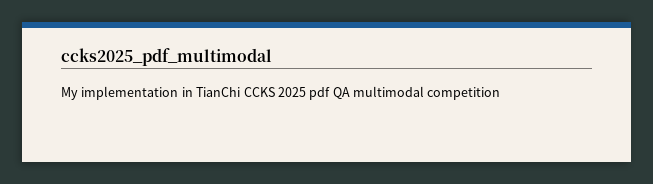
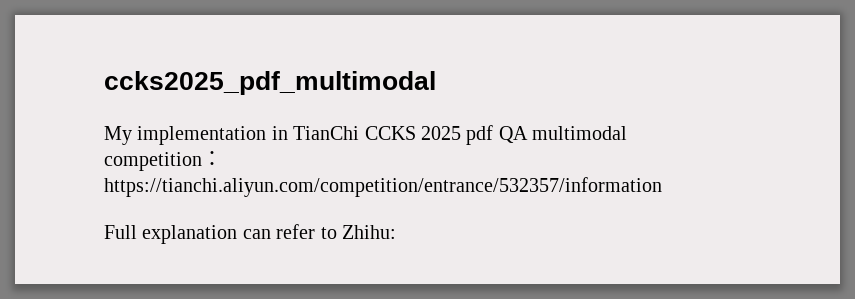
- My implementation in TianChi CCKS 2025 pdf QA multimodal competition
+ My implementation in TianChi CCKS 2025 pdf QA multimodal competition：https://tianchi.aliyun.com/competition/entrance/532357/information
+ Full explanation can refer to Zhihu:

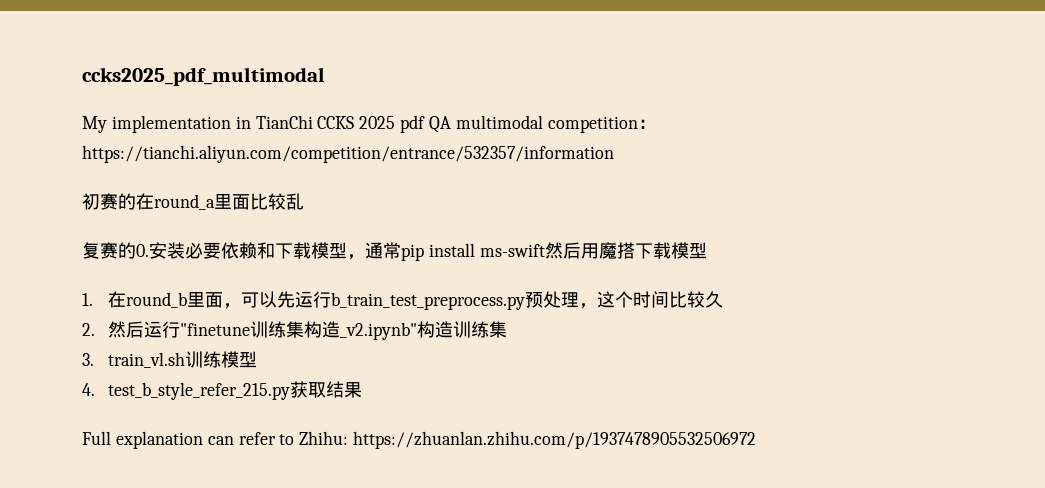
+ 初赛的在round_a里面比较乱
+ 复赛的0.安装必要依赖和下载模型，通常pip install ms-swift然后用魔搭下载模型
+ 1.在round_b里面，可以先运行b_train_test_preprocess.py预处理，这个时间比较久
+ 2.然后运行"finetune训练集构造_v2.ipynb"构造训练集
+ 3. train_vl.sh训练模型
+ 4. test_b_style_refer_215.py获取结果
- Full explanation can refer to Zhihu:
+ Full explanation can refer to Zhihu: https://zhuanlan.zhihu.com/p/1937478905532506972

